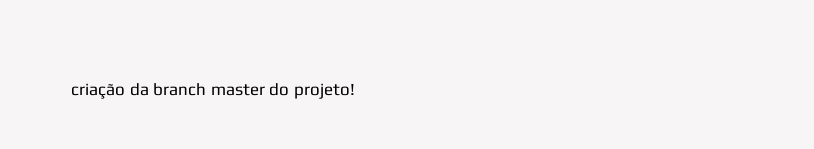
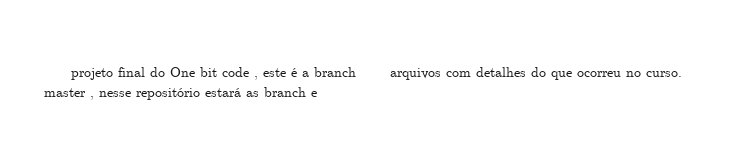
- criação da branch master do projeto!
+ projeto final do One bit code , este é a branch master , nesse repositório estará as branch e arquivos com detalhes do que ocorreu no curso.

